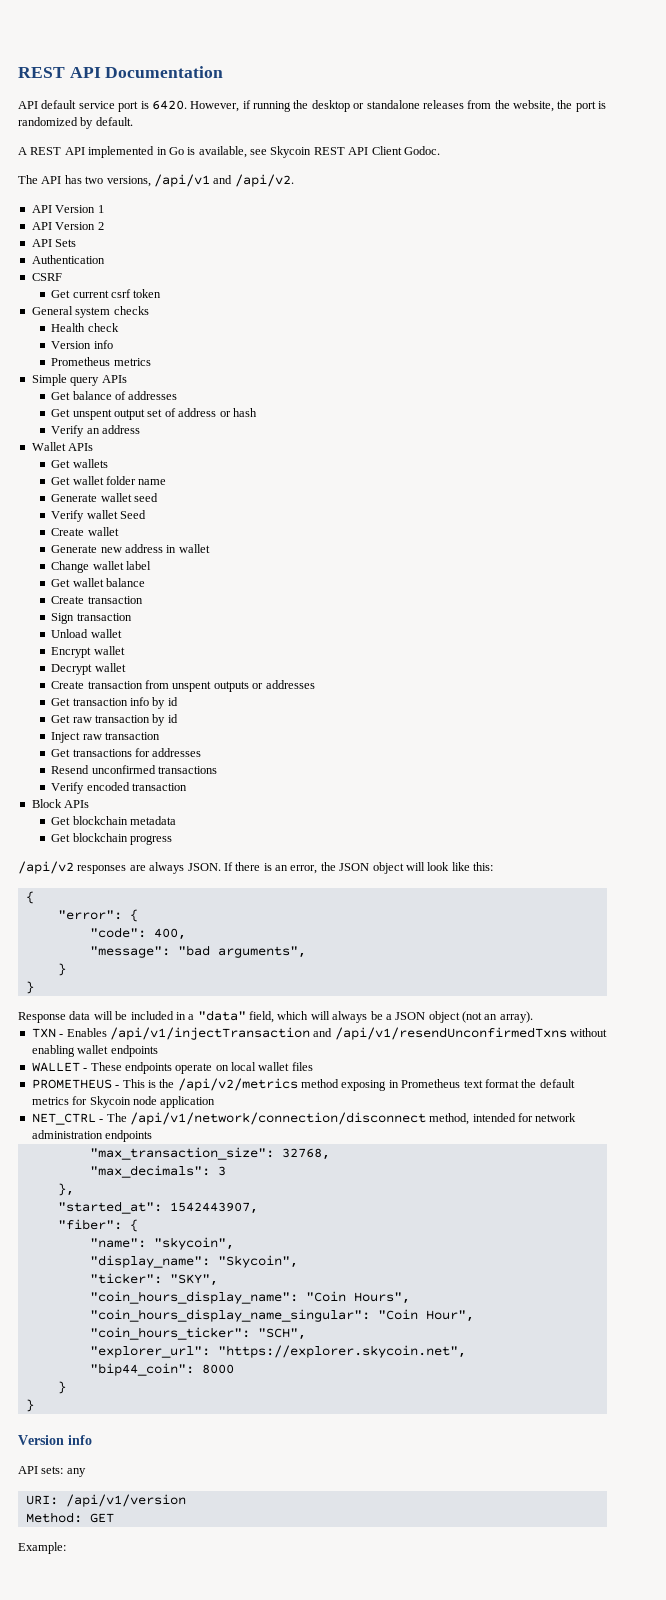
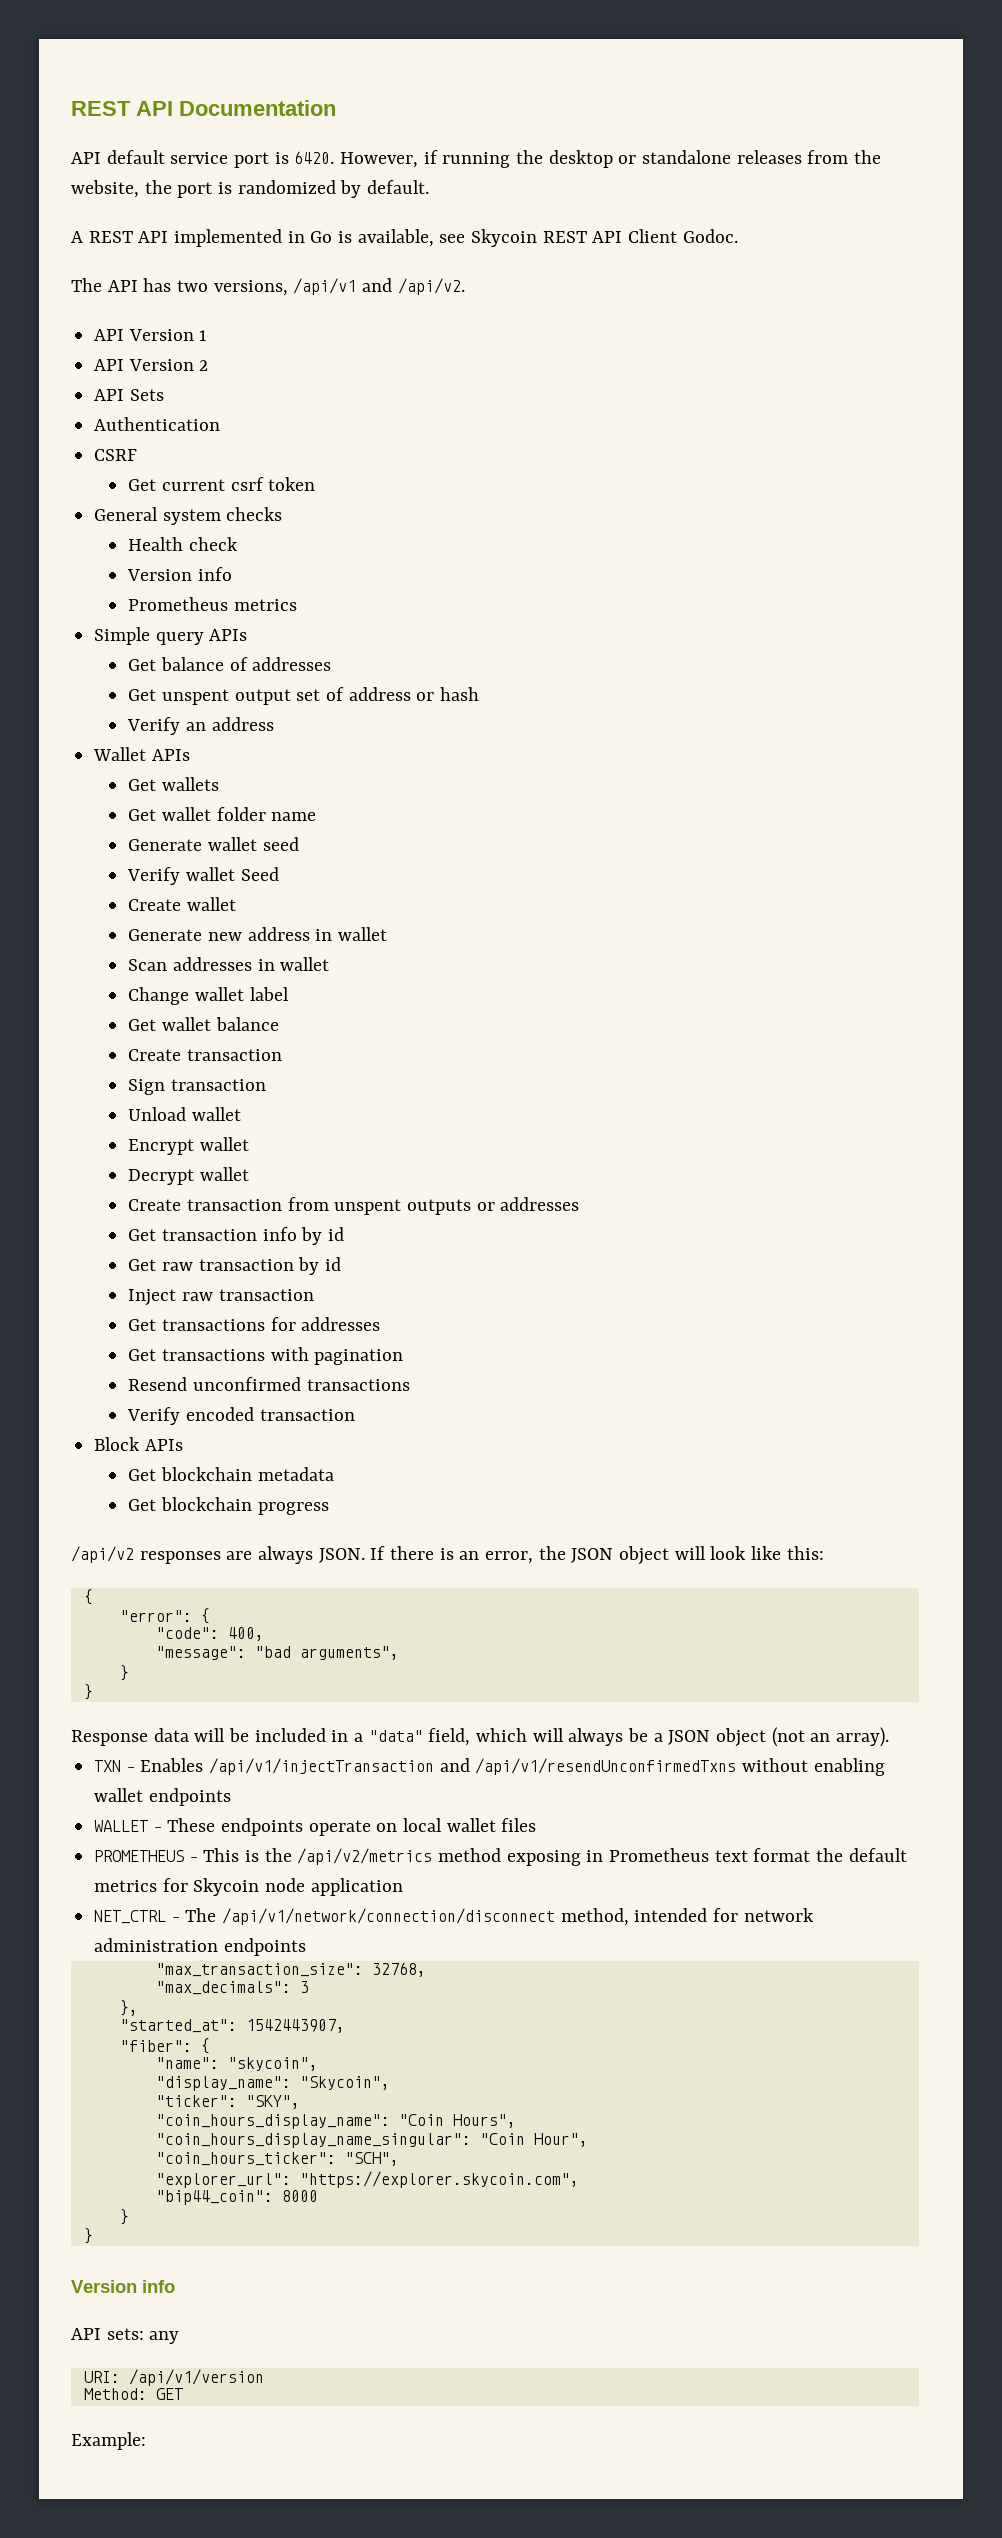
+ Scan addresses in wallet
+ Get transactions with pagination
- "explorer_url": "https://explorer.skycoin.net",
+ "explorer_url": "https://explorer.skycoin.com",

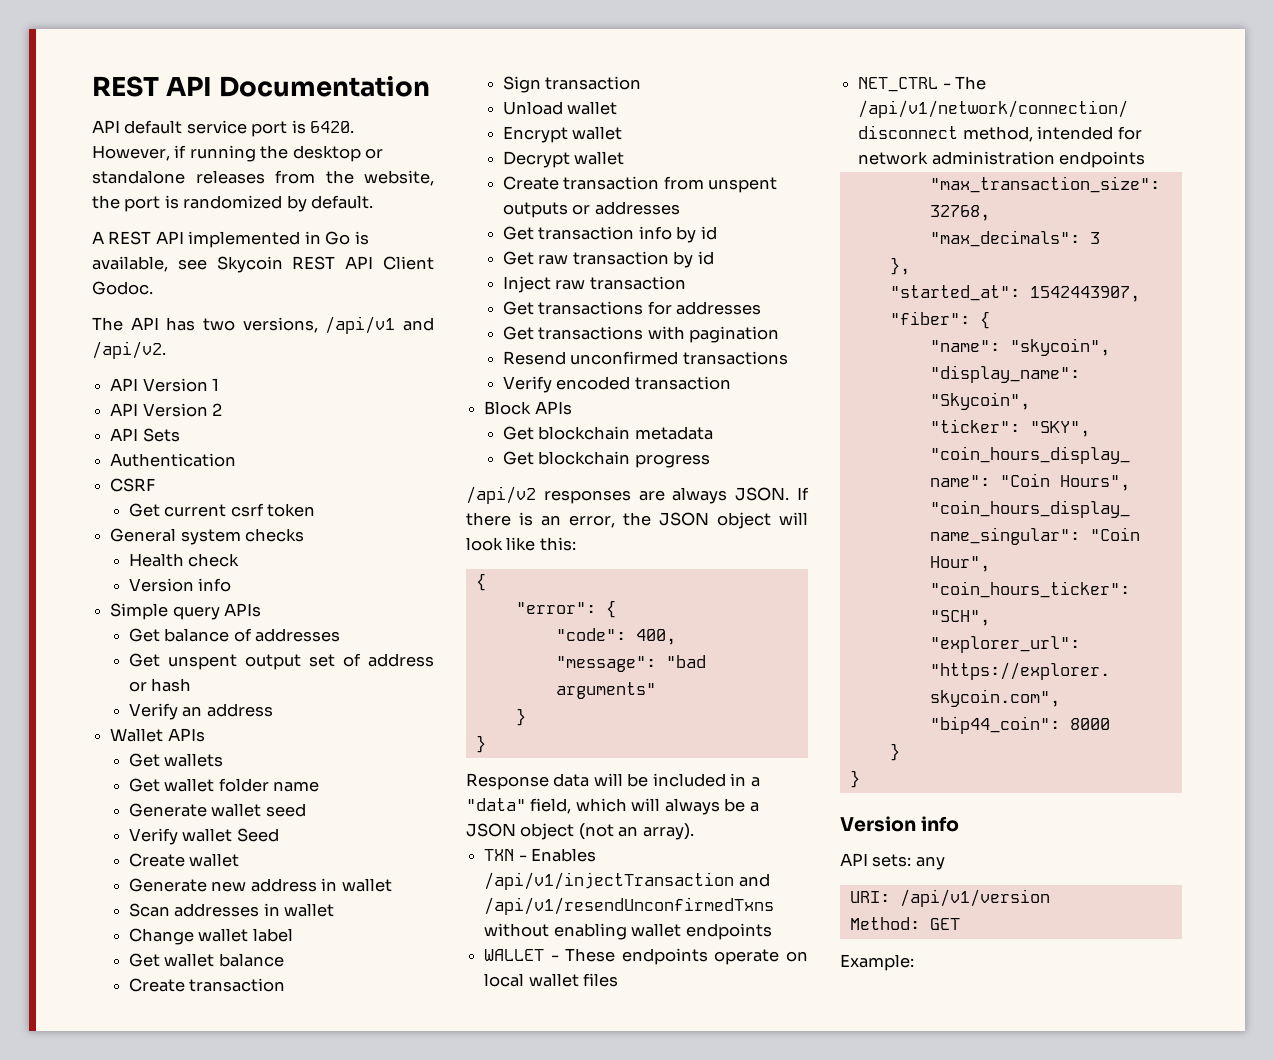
- Prometheus metrics
- "message": "bad arguments",
+ "message": "bad arguments"
- PROMETHEUS - This is the /api/v2/metrics method exposing in Prometheus text format the default metrics for Skycoin node application

